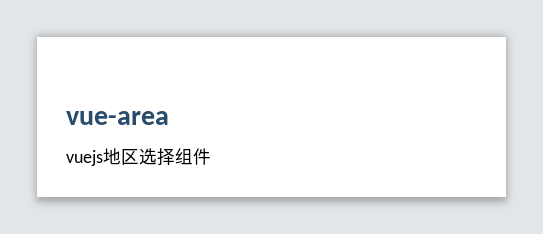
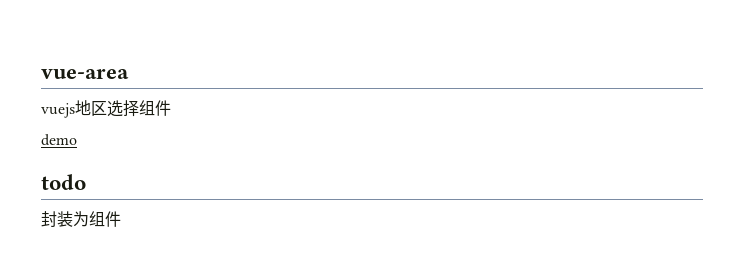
+ demo
+ todo
+ 封装为组件

